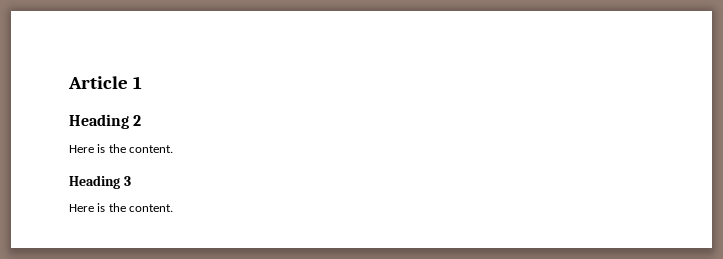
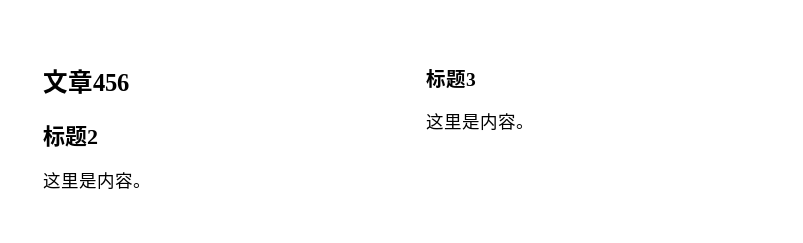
- Article 1
- Heading 2
- Here is the content.
- Heading 3
- Here is the content.
+ 文章456
+ 标题2
+ 这里是内容。
+ 标题3
+ 这里是内容。

